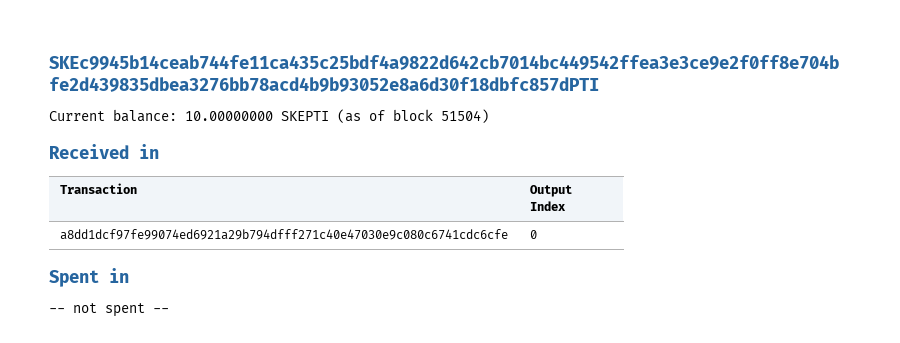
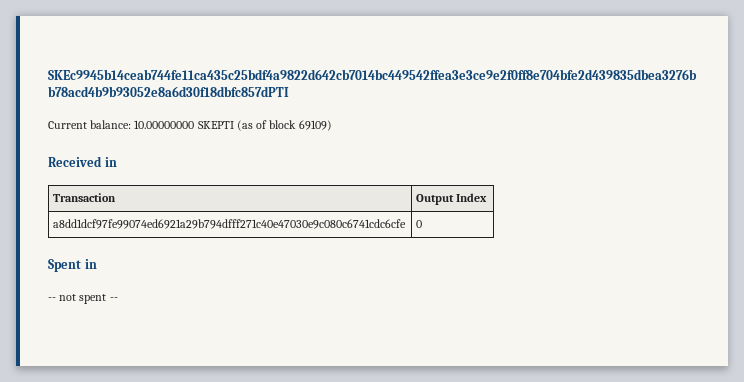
- Current balance: 10.00000000 SKEPTI (as of block 51504)
+ Current balance: 10.00000000 SKEPTI (as of block 69109)

